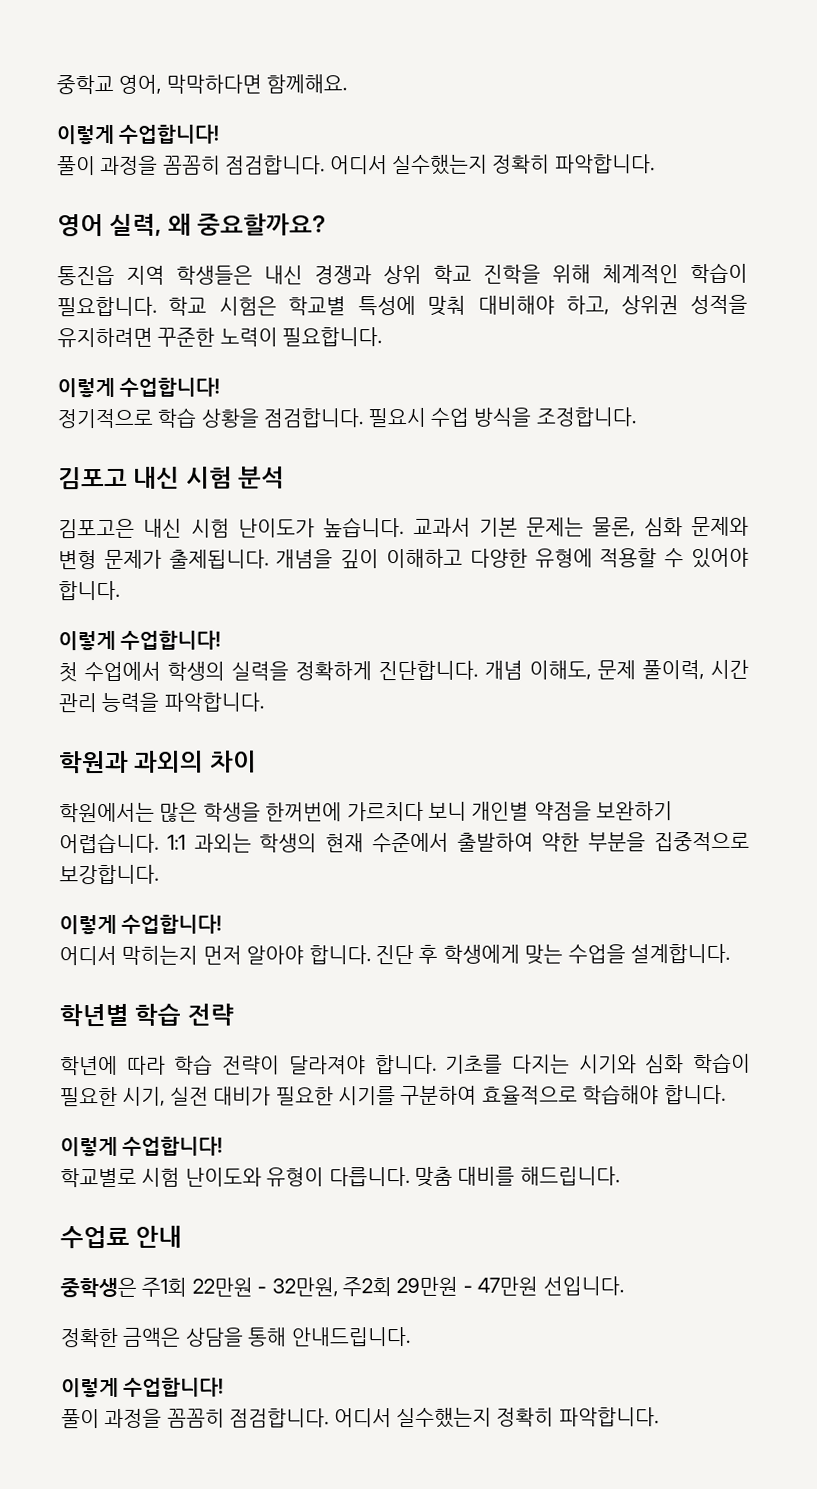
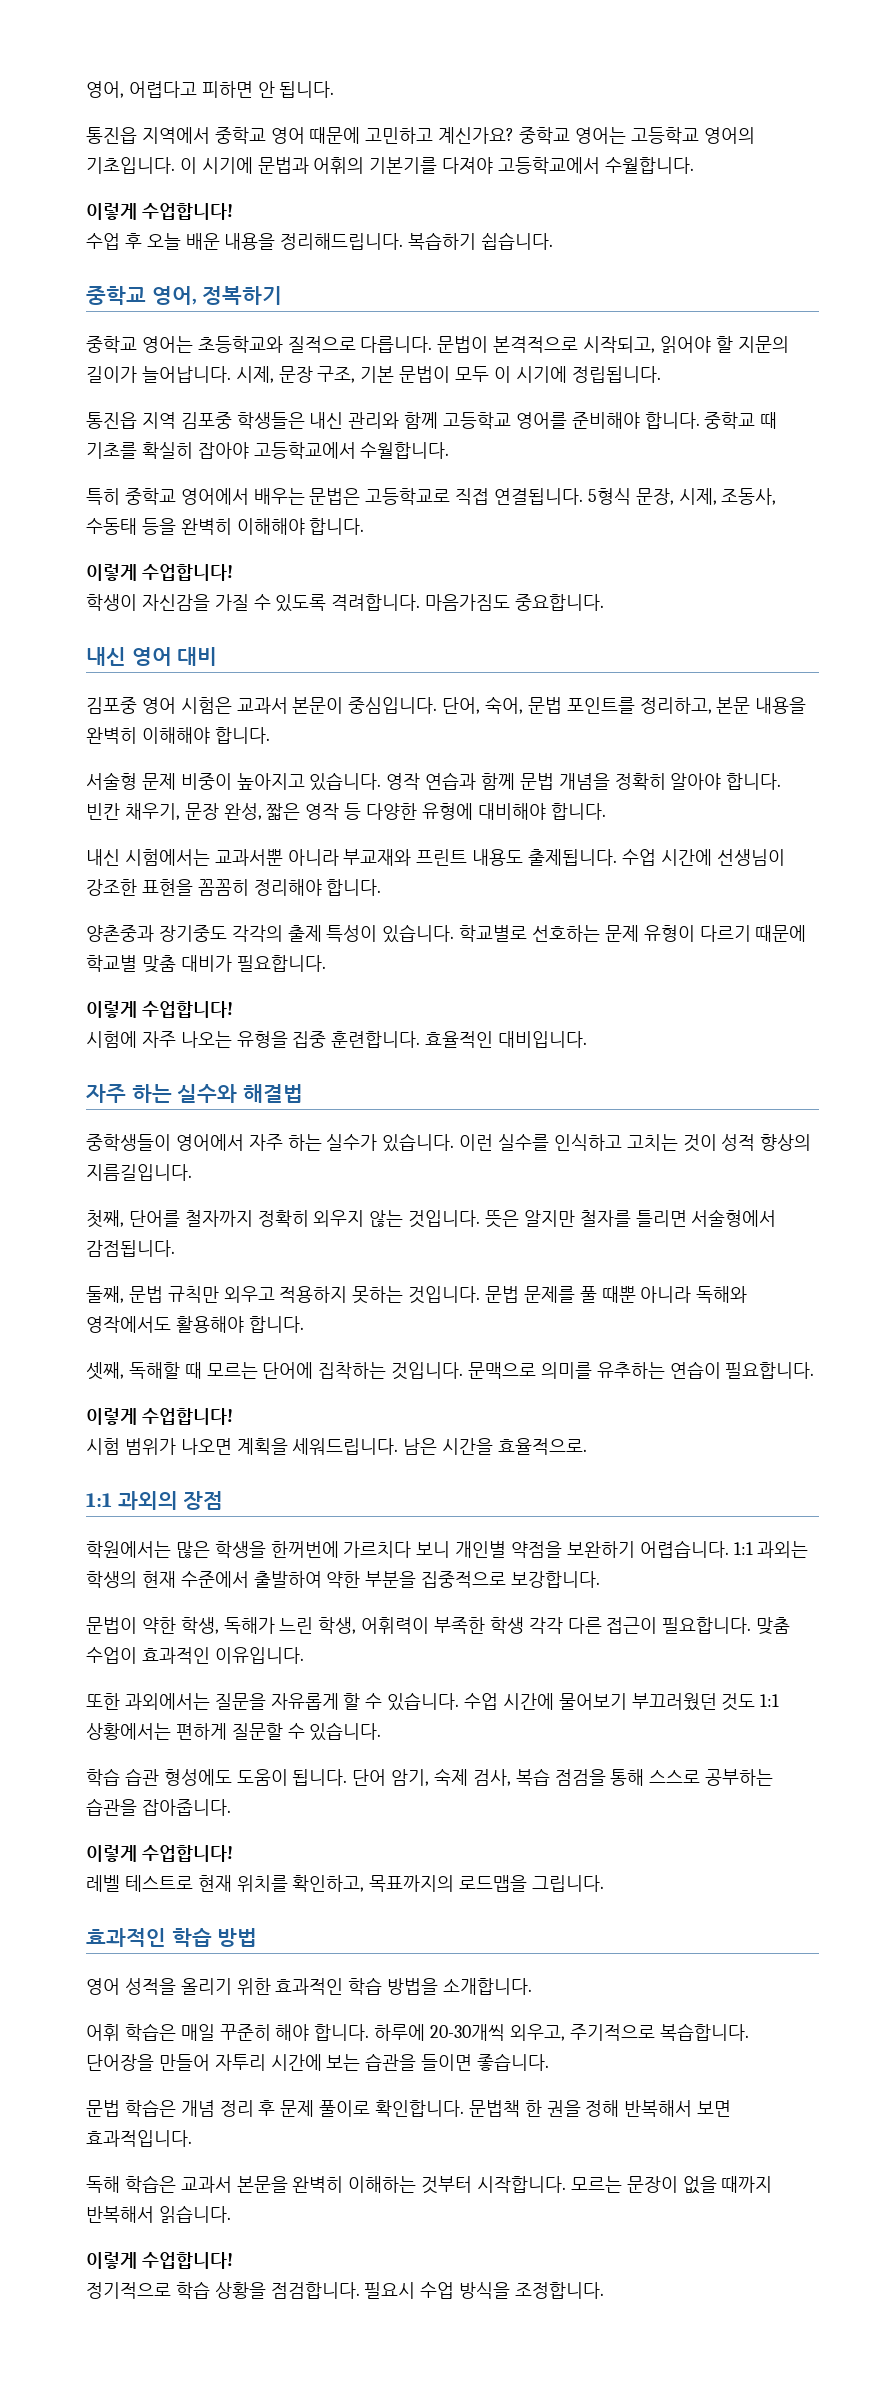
- 중학교 영어, 막막하다면 함께해요.
+ 영어, 어렵다고 피하면 안 됩니다.
+ 통진읍 지역에서 중학교 영어 때문에 고민하고 계신가요? 중학교 영어는 고등학교 영어의 기초입니다. 이 시기에 문법과 어휘의 기본기를 다져야 고등학교에서 수월합니다.
  이렇게 수업합니다!
- 풀이 과정을 꼼꼼히 점검합니다. 어디서 실수했는지 정확히 파악합니다.
- 영어 실력, 왜 중요할까요?
+ 수업 후 오늘 배운 내용을 정리해드립니다. 복습하기 쉽습니다.
+ 중학교 영어, 정복하기
+ 중학교 영어는 초등학교와 질적으로 다릅니다. 문법이 본격적으로 시작되고, 읽어야 할 지문의 길이가 늘어납니다. 시제, 문장 구조, 기본 문법이 모두 이 시기에 정립됩니다.
- 통진읍 지역 학생들은 내신 경쟁과 상위 학교 진학을 위해 체계적인 학습이 필요합니다. 학교 시험은 학교별 특성에 맞춰 대비해야 하고, 상위권 성적을 유지하려면 꾸준한 노력이 필요합니다.
+ 통진읍 지역 김포중 학생들은 내신 관리와 함께 고등학교 영어를 준비해야 합니다. 중학교 때 기초를 확실히 잡아야 고등학교에서 수월합니다.
+ 특히 중학교 영어에서 배우는 문법은 고등학교로 직접 연결됩니다. 5형식 문장, 시제, 조동사, 수동태 등을 완벽히 이해해야 합니다.
  이렇게 수업합니다!
- 정기적으로 학습 상황을 점검합니다. 필요시 수업 방식을 조정합니다.
- 김포고 내신 시험 분석
- 김포고은 내신 시험 난이도가 높습니다. 교과서 기본 문제는 물론, 심화 문제와 변형 문제가 출제됩니다. 개념을 깊이 이해하고 다양한 유형에 적용할 수 있어야 합니다.
+ 학생이 자신감을 가질 수 있도록 격려합니다. 마음가짐도 중요합니다.
+ 내신 영어 대비
+ 김포중 영어 시험은 교과서 본문이 중심입니다. 단어, 숙어, 문법 포인트를 정리하고, 본문 내용을 완벽히 이해해야 합니다.
+ 서술형 문제 비중이 높아지고 있습니다. 영작 연습과 함께 문법 개념을 정확히 알아야 합니다. 빈칸 채우기, 문장 완성, 짧은 영작 등 다양한 유형에 대비해야 합니다.
+ 내신 시험에서는 교과서뿐 아니라 부교재와 프린트 내용도 출제됩니다. 수업 시간에 선생님이 강조한 표현을 꼼꼼히 정리해야 합니다.
+ 양촌중과 장기중도 각각의 출제 특성이 있습니다. 학교별로 선호하는 문제 유형이 다르기 때문에 학교별 맞춤 대비가 필요합니다.
  이렇게 수업합니다!
- 첫 수업에서 학생의 실력을 정확하게 진단합니다. 개념 이해도, 문제 풀이력, 시간 관리 능력을 파악합니다.
- 학원과 과외의 차이
+ 시험에 자주 나오는 유형을 집중 훈련합니다. 효율적인 대비입니다.
+ 자주 하는 실수와 해결법
+ 중학생들이 영어에서 자주 하는 실수가 있습니다. 이런 실수를 인식하고 고치는 것이 성적 향상의 지름길입니다.
+ 첫째, 단어를 철자까지 정확히 외우지 않는 것입니다. 뜻은 알지만 철자를 틀리면 서술형에서 감점됩니다.
+ 둘째, 문법 규칙만 외우고 적용하지 못하는 것입니다. 문법 문제를 풀 때뿐 아니라 독해와 영작에서도 활용해야 합니다.
+ 셋째, 독해할 때 모르는 단어에 집착하는 것입니다. 문맥으로 의미를 유추하는 연습이 필요합니다.
+ 이렇게 수업합니다!
+ 시험 범위가 나오면 계획을 세워드립니다. 남은 시간을 효율적으로.
+ 1:1 과외의 장점
  1:1 과외는 학생의 현재 수준에서 출발하여 약한 부분을 집중적으로 보강합니다.
+ 문법이 약한 학생, 독해가 느린 학생, 어휘력이 부족한 학생 각각 다른 접근이 필요합니다. 맞춤 수업이 효과적인 이유입니다.
+ 또한 과외에서는 질문을 자유롭게 할 수 있습니다. 수업 시간에 물어보기 부끄러웠던 것도 1:1 상황에서는 편하게 질문할 수 있습니다.
+ 학습 습관 형성에도 도움이 됩니다. 단어 암기, 숙제 검사, 복습 점검을 통해 스스로 공부하는 습관을 잡아줍니다.
  이렇게 수업합니다!
- 어디서 막히는지 먼저 알아야 합니다. 진단 후 학생에게 맞는 수업을 설계합니다.
- 학년별 학습 전략
- 학년에 따라 학습 전략이 달라져야 합니다. 기초를 다지는 시기와 심화 학습이 필요한 시기, 실전 대비가 필요한 시기를 구분하여 효율적으로 학습해야 합니다.
+ 레벨 테스트로 현재 위치를 확인하고, 목표까지의 로드맵을 그립니다.
+ 효과적인 학습 방법
+ 영어 성적을 올리기 위한 효과적인 학습 방법을 소개합니다.
+ 어휘 학습은 매일 꾸준히 해야 합니다. 하루에 20-30개씩 외우고, 주기적으로 복습합니다. 단어장을 만들어 자투리 시간에 보는 습관을 들이면 좋습니다.
+ 문법 학습은 개념 정리 후 문제 풀이로 확인합니다. 문법책 한 권을 정해 반복해서 보면 효과적입니다.
+ 독해 학습은 교과서 본문을 완벽히 이해하는 것부터 시작합니다. 모르는 문장이 없을 때까지 반복해서 읽습니다.
  이렇게 수업합니다!
- 학교별로 시험 난이도와 유형이 다릅니다. 맞춤 대비를 해드립니다.
- 수업료 안내
- 중학생은 주1회 22만원 - 32만원, 주2회 29만원 - 47만원 선입니다.
- 정확한 금액은 상담을 통해 안내드립니다.
- 이렇게 수업합니다!
- 풀이 과정을 꼼꼼히 점검합니다. 어디서 실수했는지 정확히 파악합니다.
+ 정기적으로 학습 상황을 점검합니다. 필요시 수업 방식을 조정합니다.

